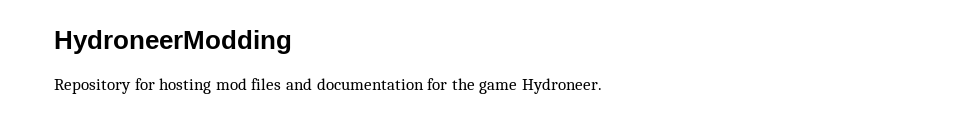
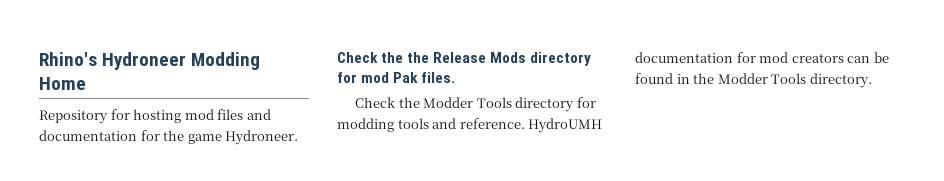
- HydroneerModding
+ Rhino's Hydroneer Modding Home
+ Check the the Release Mods directory for mod Pak files.
+ Check the Modder Tools directory for modding tools and reference. HydroUMH documentation for mod creators can be found in the Modder Tools directory.

